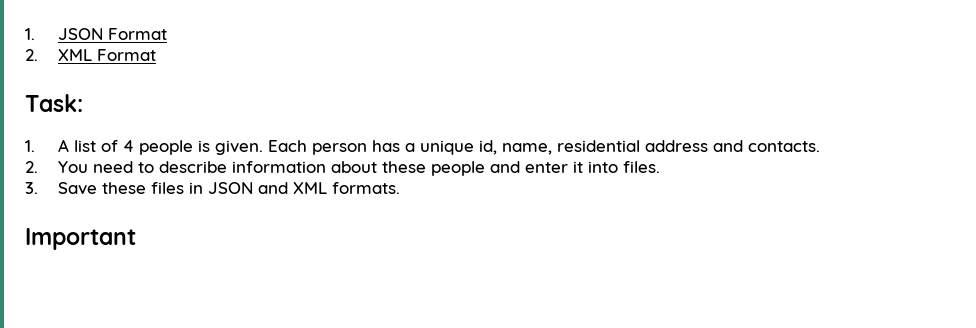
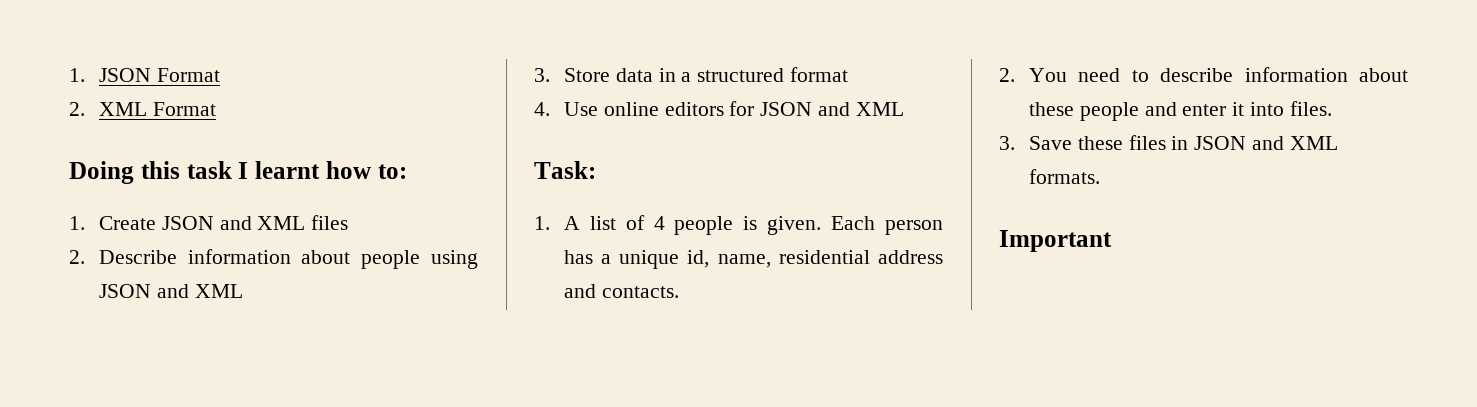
+ Doing this task I learnt how to:
+ 1. Create JSON and XML files
+ 2. Describe information about people using JSON and XML
+ 3. Store data in a structured format
+ 4. Use online editors for JSON and XML

